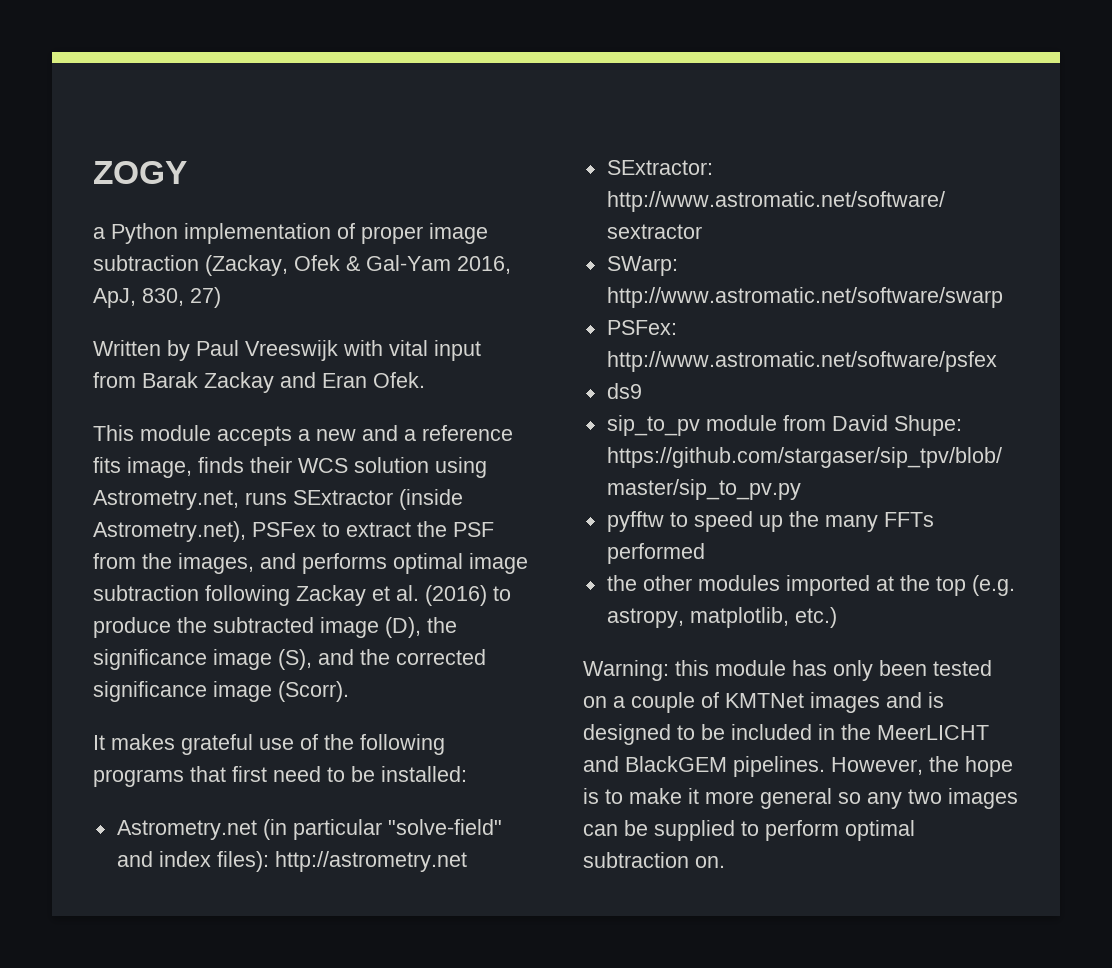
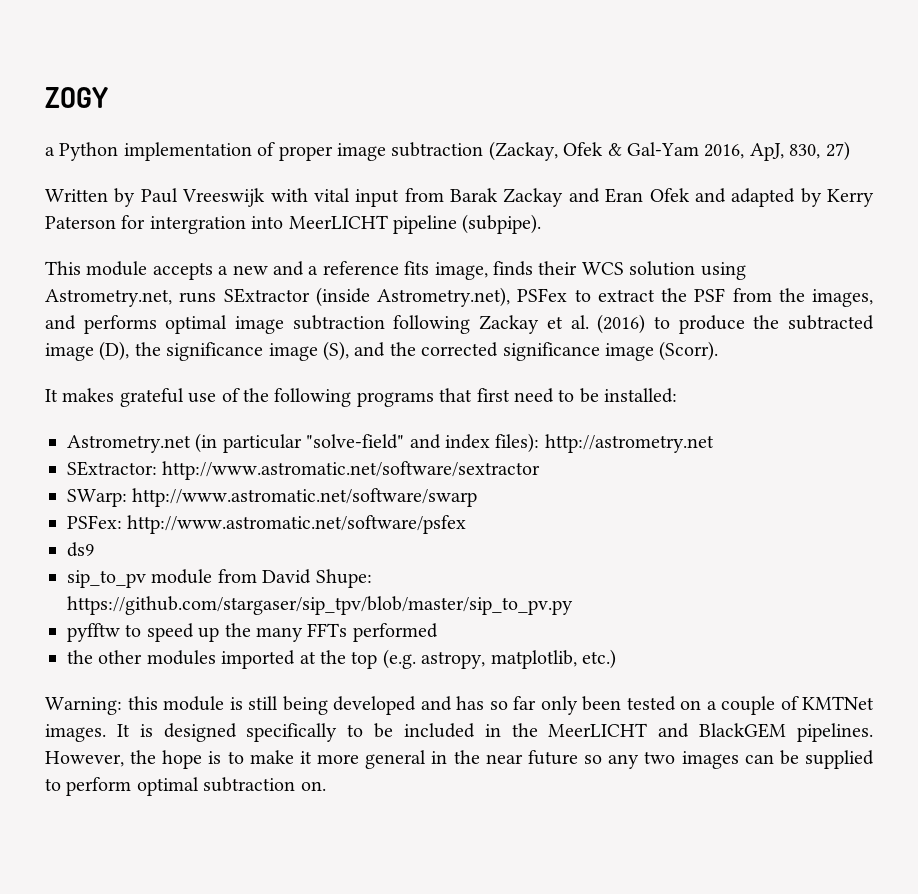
- Written by Paul Vreeswijk with vital input from Barak Zackay and Eran Ofek.
+ Written by Paul Vreeswijk with vital input from Barak Zackay and Eran Ofek and adapted by Kerry Paterson for intergration into MeerLICHT pipeline (subpipe).
- Warning: this module has only been tested on a couple of KMTNet images and is designed to be included in the MeerLICHT and BlackGEM pipelines.
+ Warning: this module is still being developed and has so far only been tested on a couple of KMTNet images. It is designed specifically to be included in the MeerLICHT and BlackGEM pipelines.
- However, the hope is to make it more general so any two images can be supplied to perform optimal subtraction on.
+ However, the hope is to make it more general in the near future so any two images can be supplied to perform optimal subtraction on.

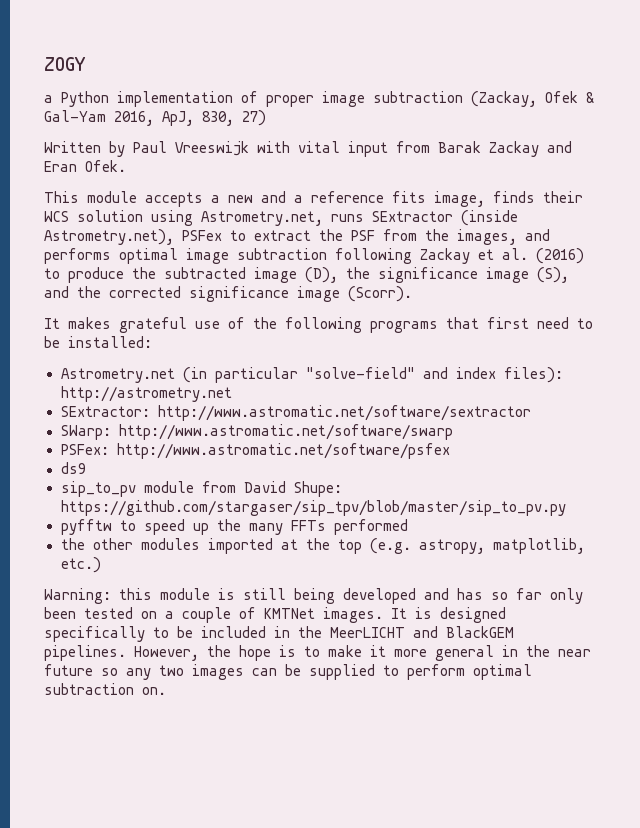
- Written by Paul Vreeswijk with vital input from Barak Zackay and Eran Ofek and adapted by Kerry Paterson for intergration into MeerLICHT pipeline (subpipe).
+ Written by Paul Vreeswijk with vital input from Barak Zackay and Eran Ofek.

